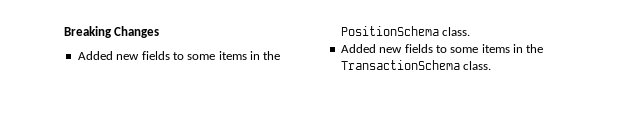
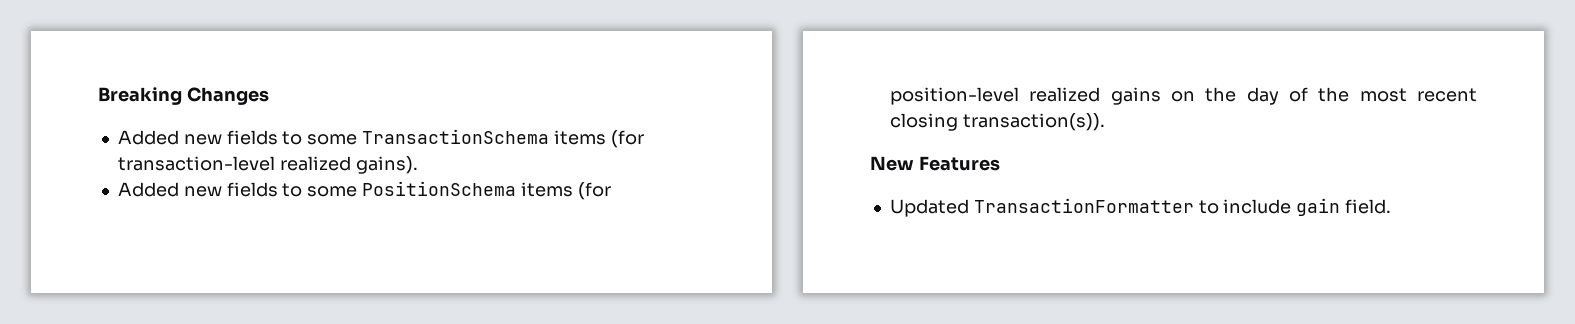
- Added new fields to some items in the PositionSchema class.
- Added new fields to some items in the TransactionSchema class.
+ Added new fields to some TransactionSchema items (for transaction-level realized gains).
+ Added new fields to some PositionSchema items (for position-level realized gains on the day of the most recent closing transaction(s)).
+ New Features
+ Updated TransactionFormatter to include gain field.

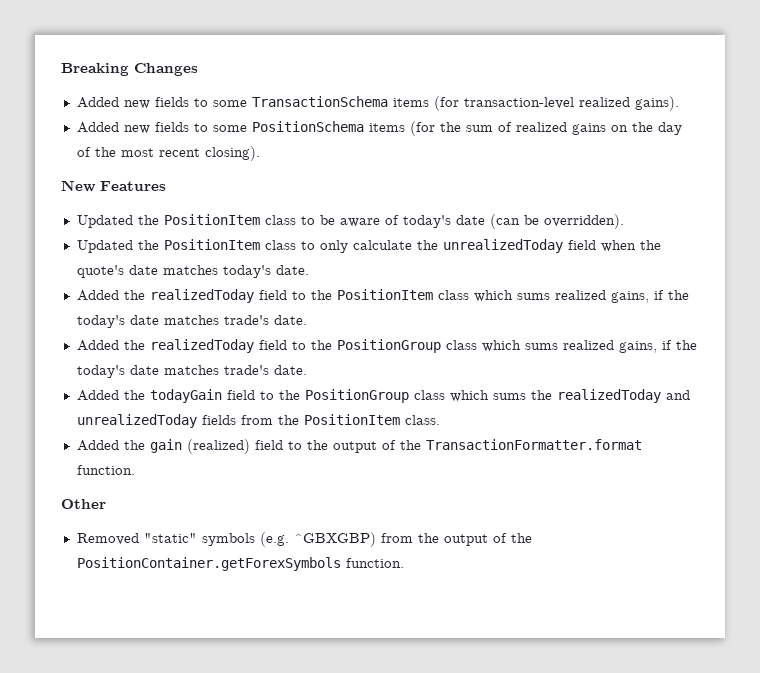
- Added new fields to some PositionSchema items (for position-level realized gains on the day of the most recent closing transaction(s)).
+ Added new fields to some PositionSchema items (for the sum of realized gains on the day of the most recent closing).
- Updated TransactionFormatter to include gain field.
+ Updated the PositionItem class to be aware of today's date (can be overridden).
+ Updated the PositionItem class to only calculate the unrealizedToday field when the quote's date matches today's date.
+ Added the realizedToday field to the PositionItem class which sums realized gains, if the today's date matches trade's date.
+ Added the realizedToday field to the PositionGroup class which sums realized gains, if the today's date matches trade's date.
+ Added the todayGain field to the PositionGroup class which sums the realizedToday and unrealizedToday fields from the PositionItem class.
+ Added the gain (realized) field to the output of the TransactionFormatter.format function.
+ Other
+ Removed "static" symbols (e.g. ^GBXGBP) from the output of the PositionContainer.getForexSymbols function.

